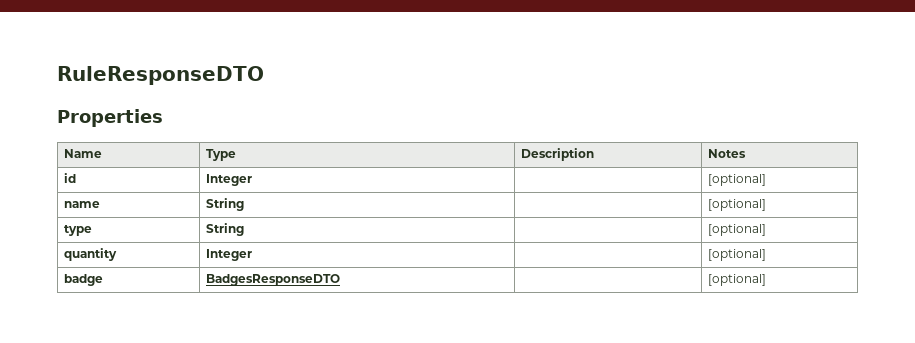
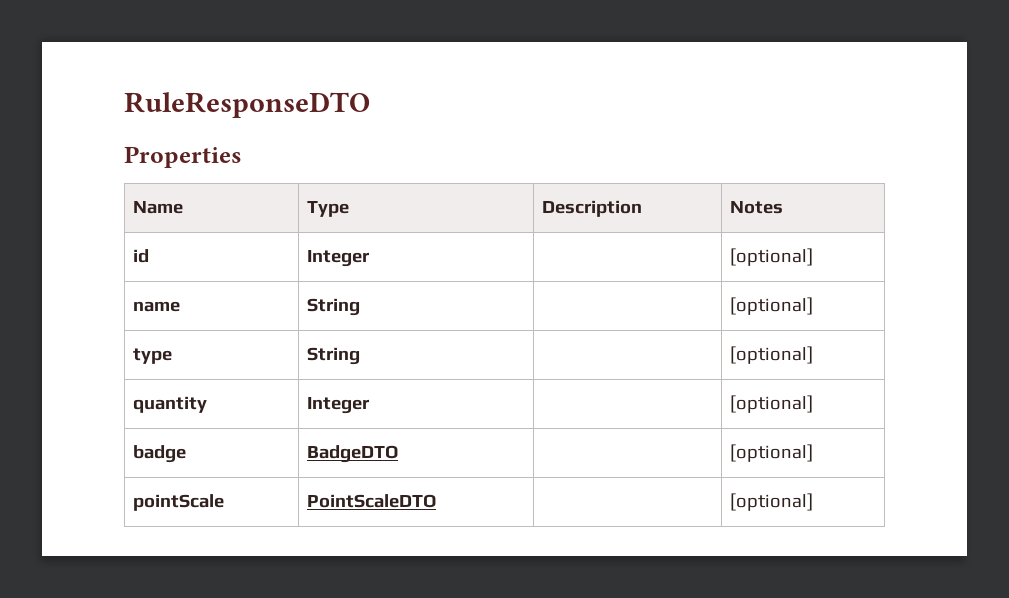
- badge | BadgesResponseDTO | | [optional]
+ badge | BadgeDTO | | [optional]
+ pointScale | PointScaleDTO | | [optional]

